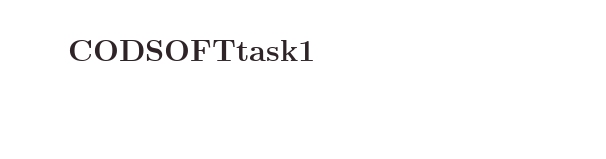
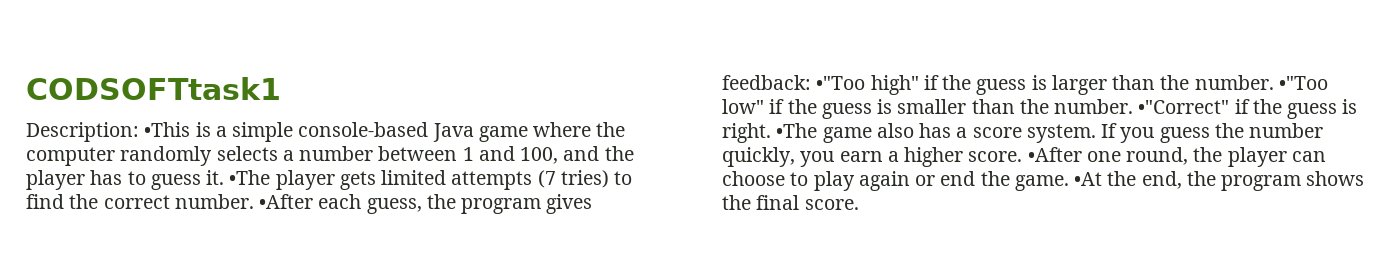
+ Description: •This is a simple console-based Java game where the computer randomly selects a number between 1 and 100, and the player has to guess it. •The player gets limited attempts (7 tries) to find the correct number. •After each guess, the program gives feedback: •"Too high" if the guess is larger than the number. •"Too low" if the guess is smaller than the number. •"Correct" if the guess is right. •The game also has a score system. If you guess the number quickly, you earn a higher score. •After one round, the player can choose to play again or end the game. •At the end, the program shows the final score.

